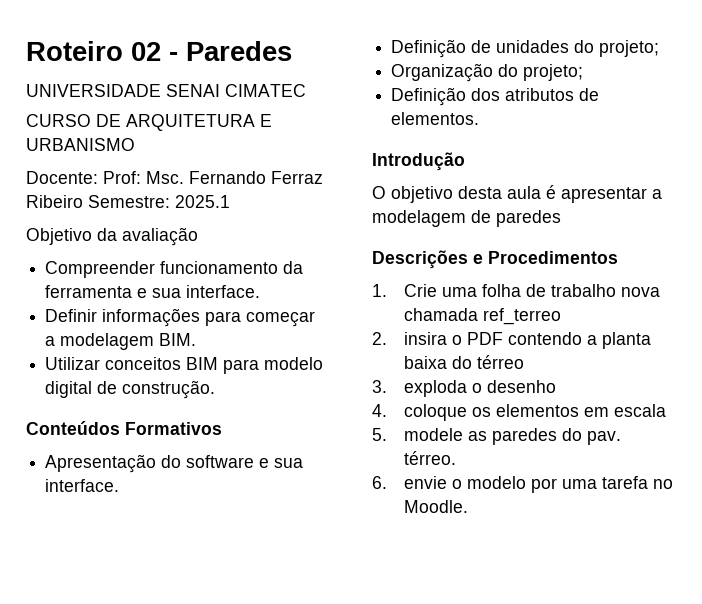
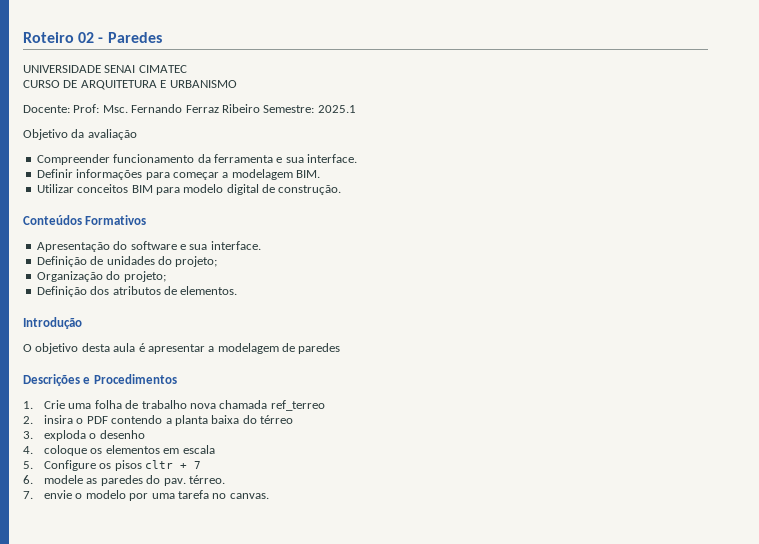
- 5. modele as paredes do pav. térreo.
+ 5. Configure os pisos cltr + 7
+ 6. modele as paredes do pav. térreo.
- 6. envie o modelo por uma tarefa no Moodle.
+ 7. envie o modelo por uma tarefa no canvas.

